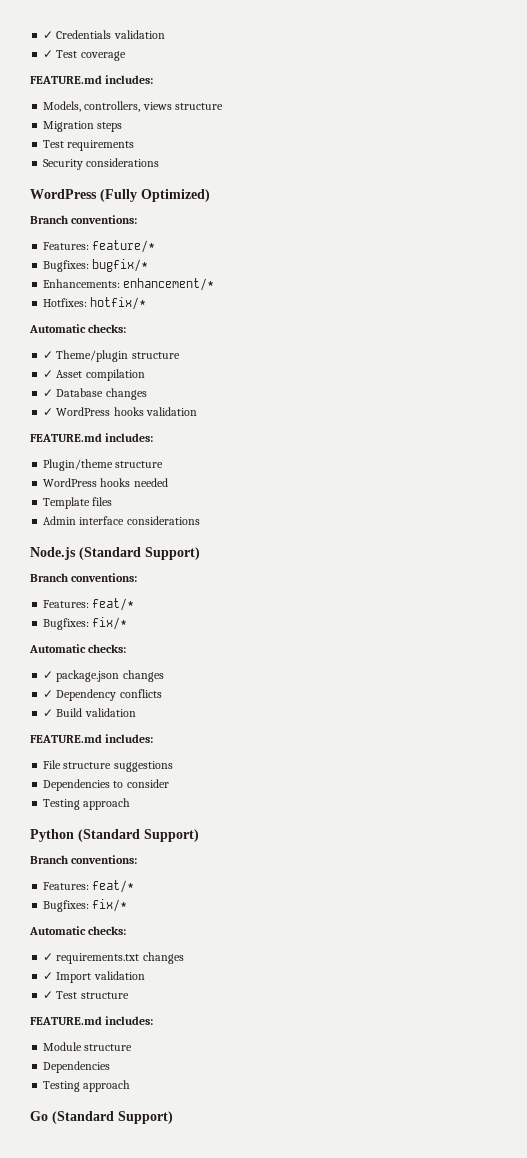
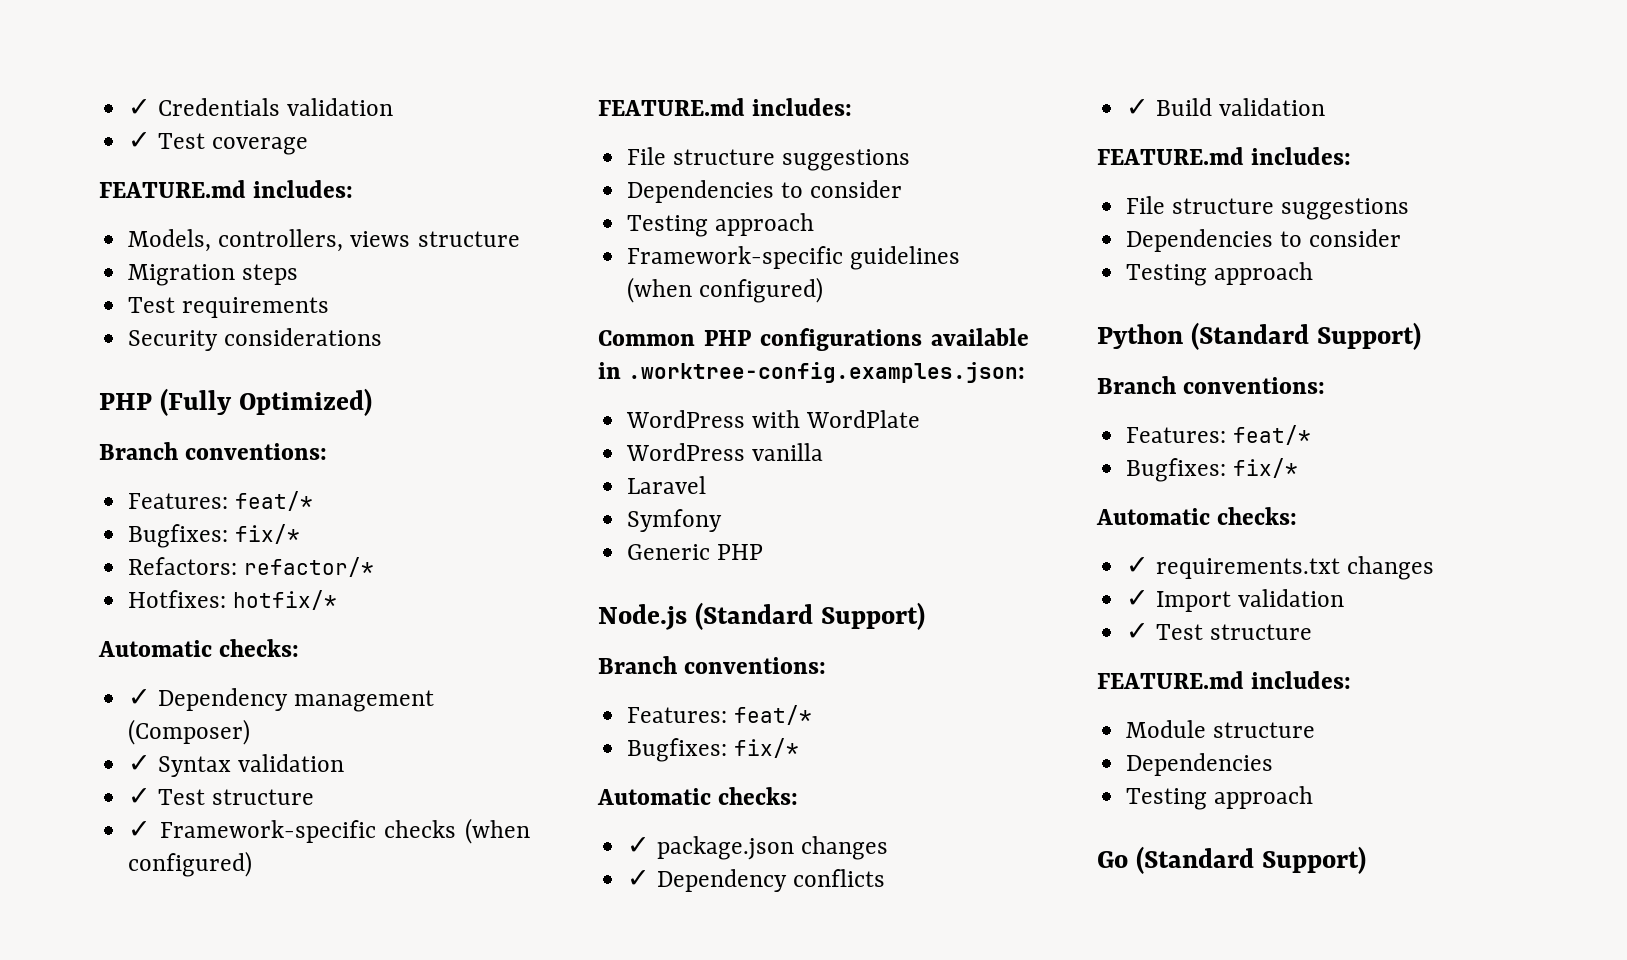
- WordPress (Fully Optimized)
+ PHP (Fully Optimized)
  Branch conventions:
- Features: feature/*
- Bugfixes: bugfix/*
- Enhancements: enhancement/*
+ Features: feat/*
+ Bugfixes: fix/*
+ Refactors: refactor/*
- ✓ Theme/plugin structure
- ✓ Asset compilation
- ✓ Database changes
- ✓ WordPress hooks validation
+ ✓ Dependency management (Composer)
+ ✓ Syntax validation
+ ✓ Test structure
+ ✓ Framework-specific checks (when configured)
  FEATURE.md includes:
- Plugin/theme structure
- WordPress hooks needed
- Template files
- Admin interface considerations
+ File structure suggestions
+ Dependencies to consider
+ Testing approach
+ Framework-specific guidelines (when configured)
+ Common PHP configurations available in .worktree-config.examples.json:
+ WordPress with WordPlate
+ WordPress vanilla
+ Laravel
+ Symfony
+ Generic PHP

